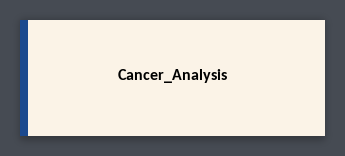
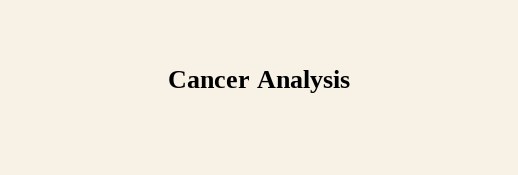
- Cancer_Analysis
+ Cancer Analysis

